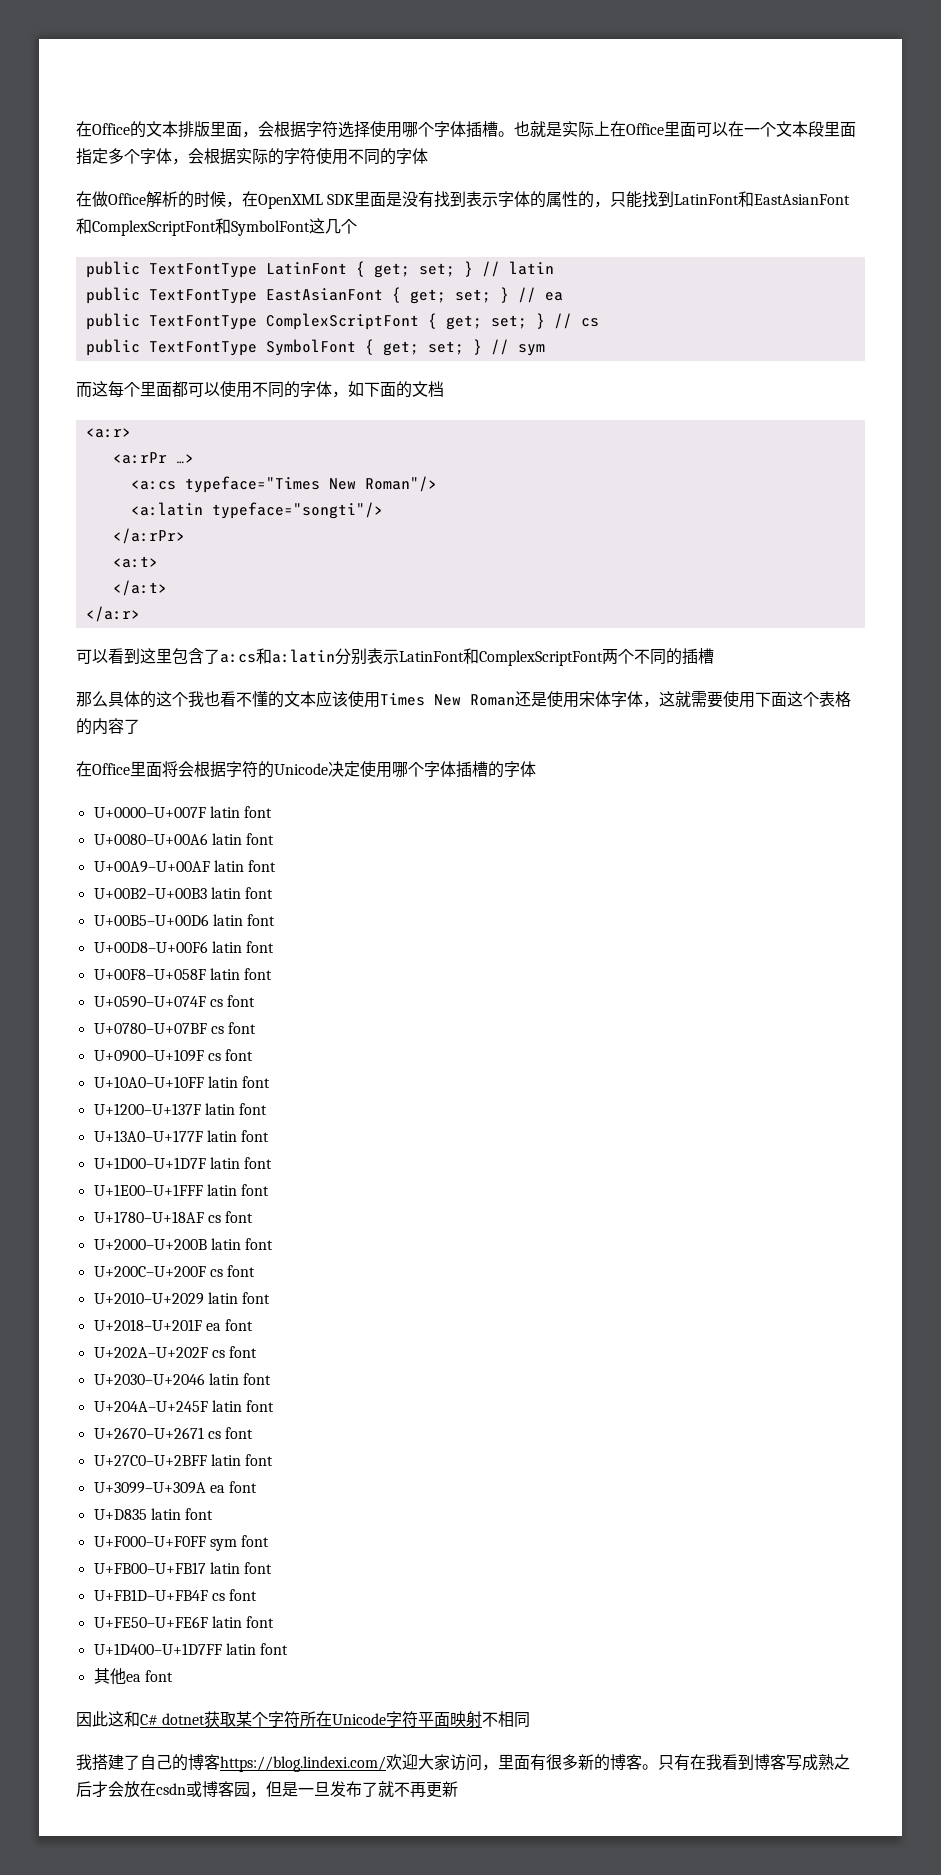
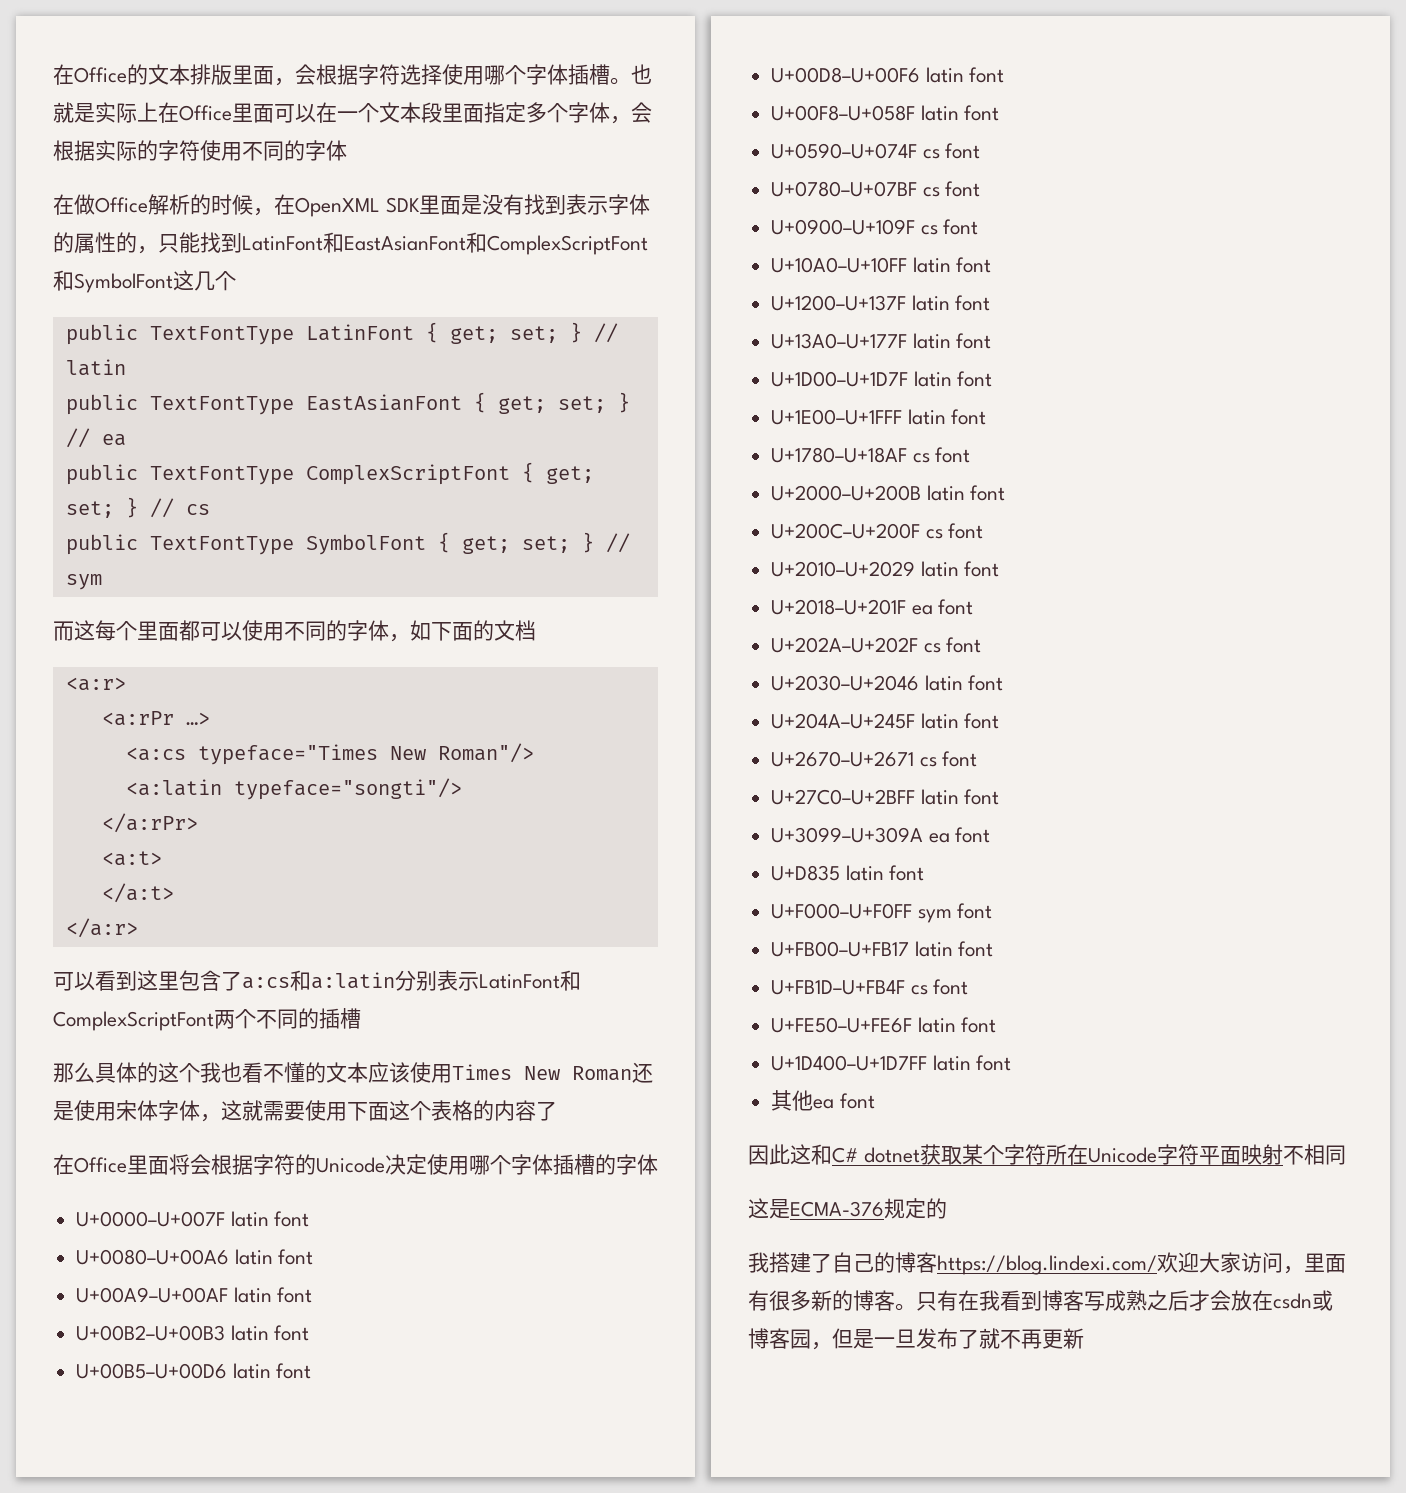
+ 这是ECMA-376规定的

